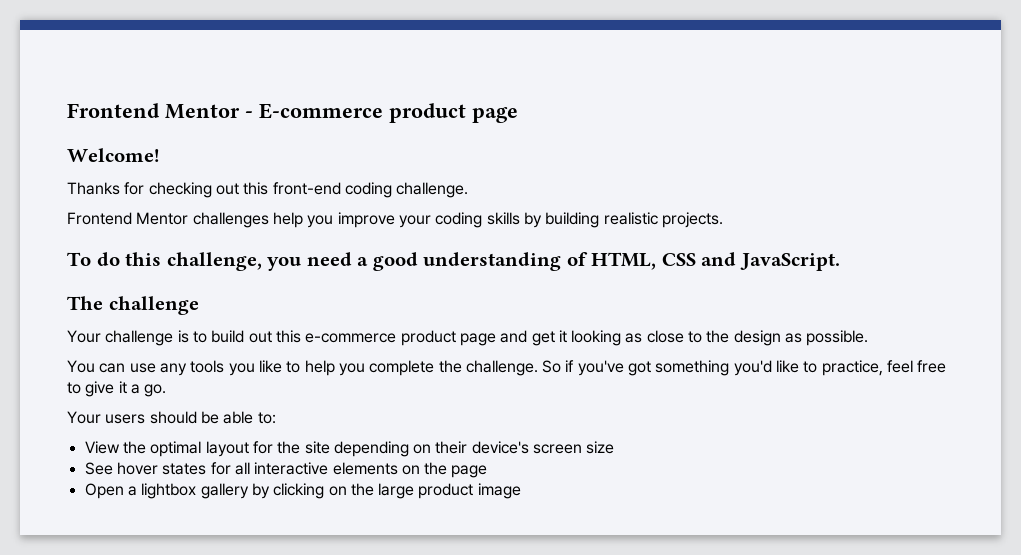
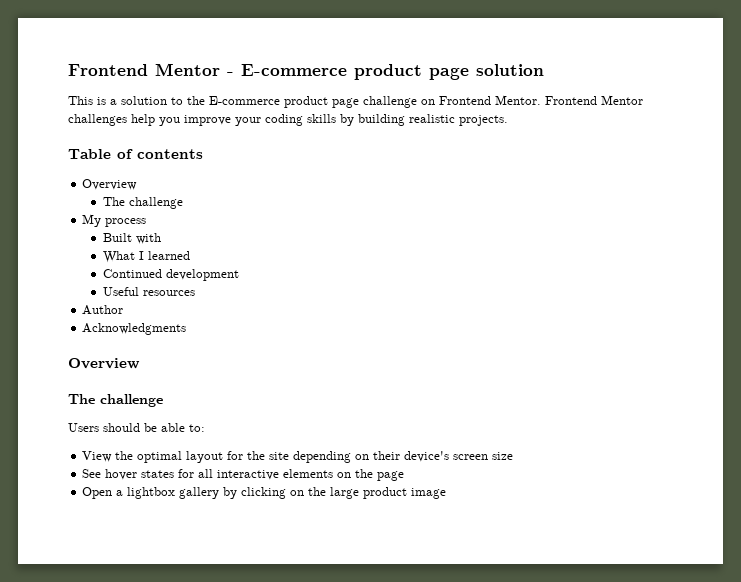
- Frontend Mentor - E-commerce product page
- Welcome!
- Thanks for checking out this front-end coding challenge.
- Frontend Mentor challenges help you improve your coding skills by building realistic projects.
+ Frontend Mentor - E-commerce product page solution
+ This is a solution to the E-commerce product page challenge on Frontend Mentor. Frontend Mentor challenges help you improve your coding skills by building realistic projects.
- To do this challenge, you need a good understanding of HTML, CSS and JavaScript.
+ Table of contents
+ Overview
  The challenge
- Your challenge is to build out this e-commerce product page and get it looking as close to the design as possible.
- You can use any tools you like to help you complete the challenge. So if you've got something you'd like to practice, feel free to give it a go.
- Your users should be able to:
+ My process
+ Built with
+ What I learned
+ Continued development
+ Useful resources
+ Author
+ Acknowledgments
+ Overview
+ The challenge
+ Users should be able to:

